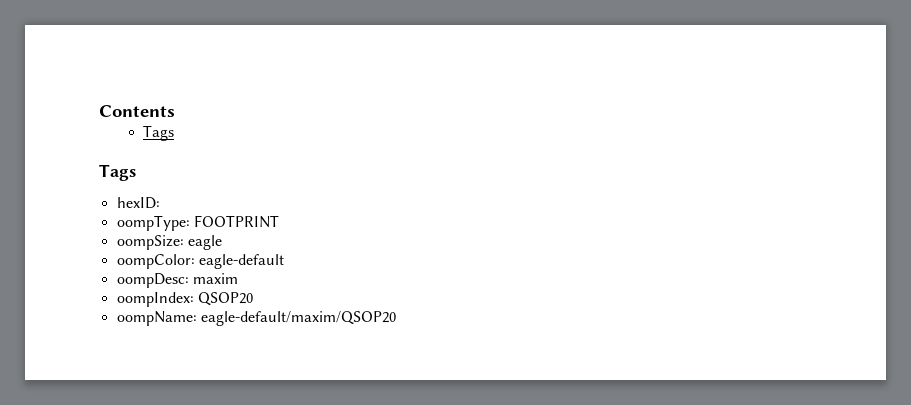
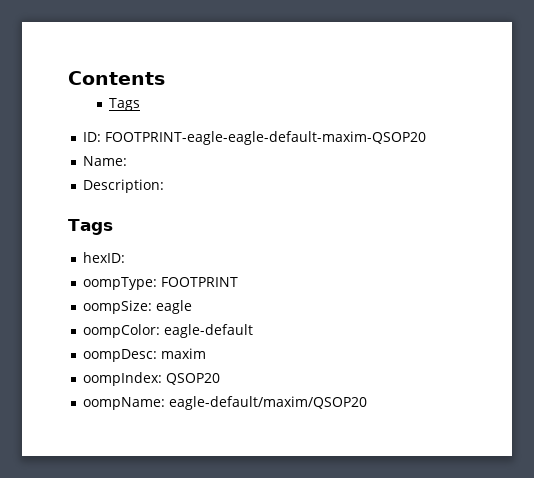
+ ID: FOOTPRINT-eagle-eagle-default-maxim-QSOP20
+ Name:
+ Description:

